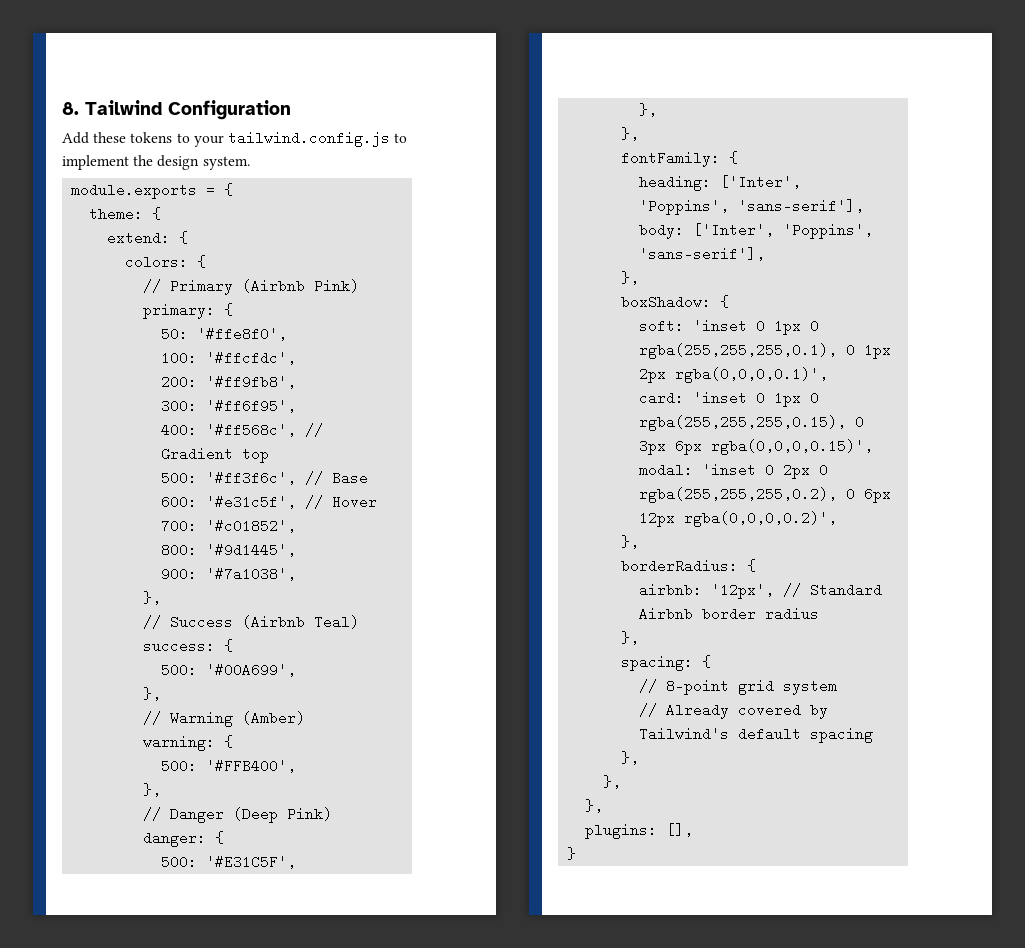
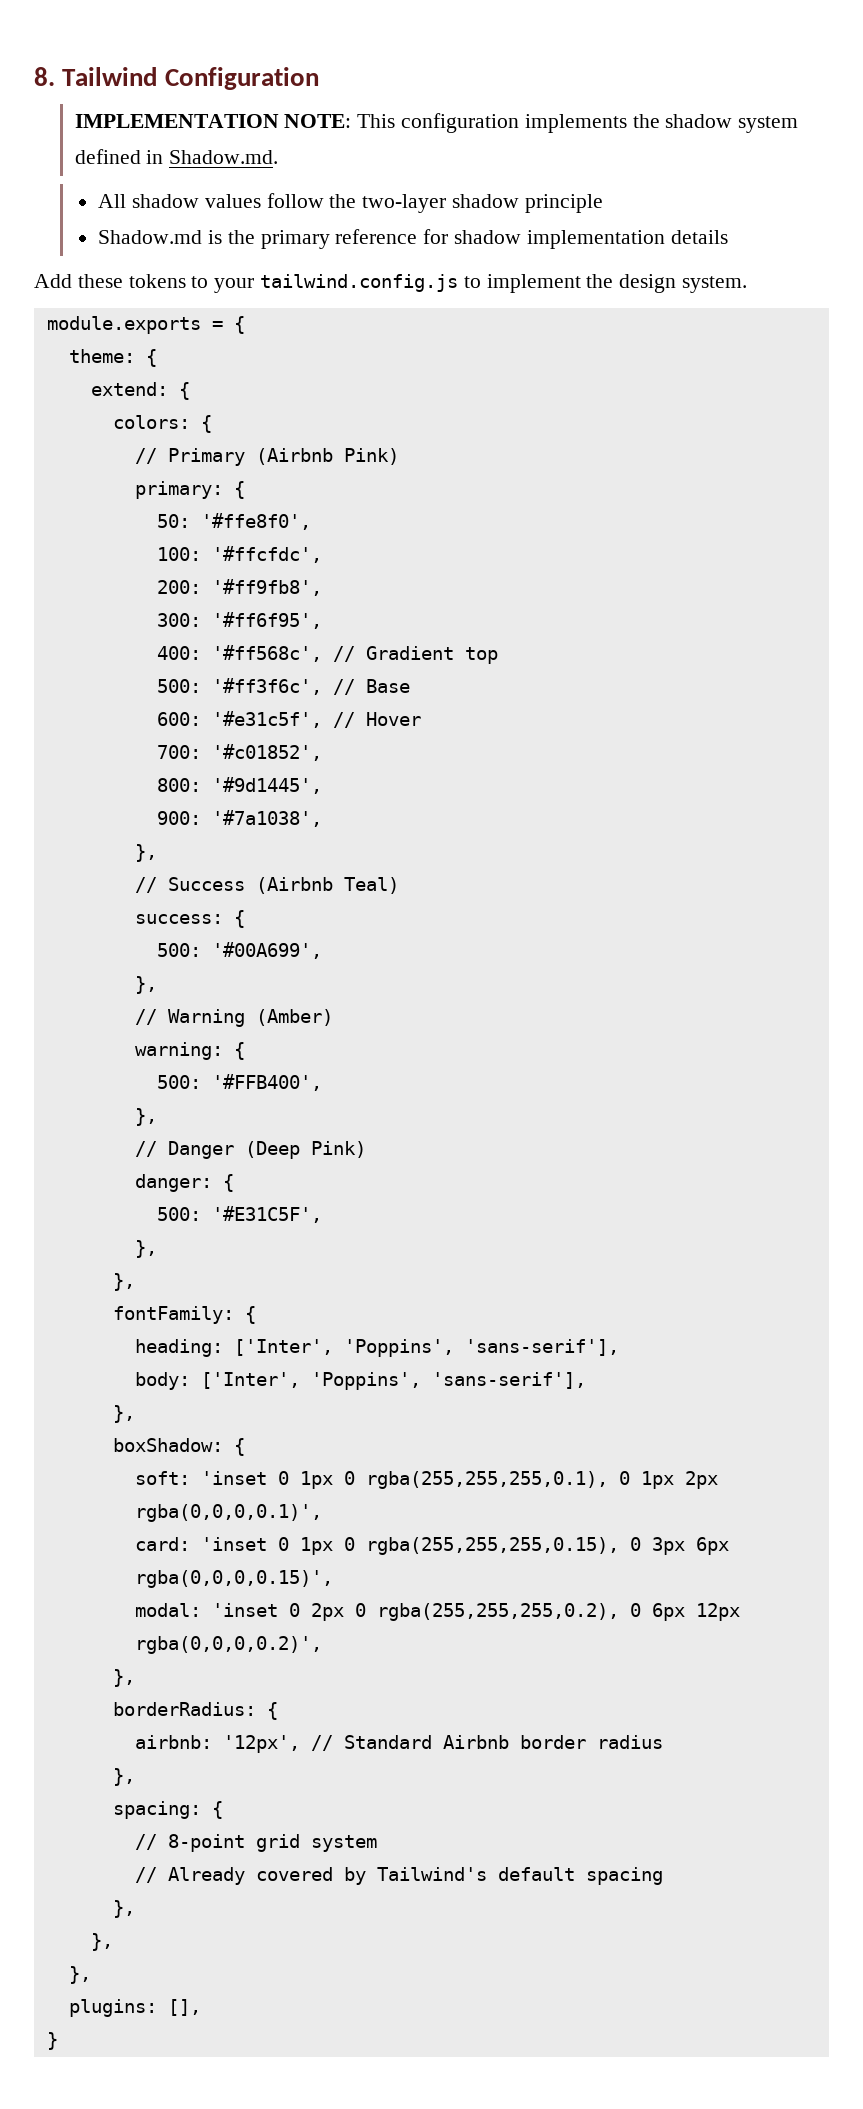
+ IMPLEMENTATION NOTE: This configuration implements the shadow system defined in Shadow.md.
+ All shadow values follow the two-layer shadow principle
+ Shadow.md is the primary reference for shadow implementation details

